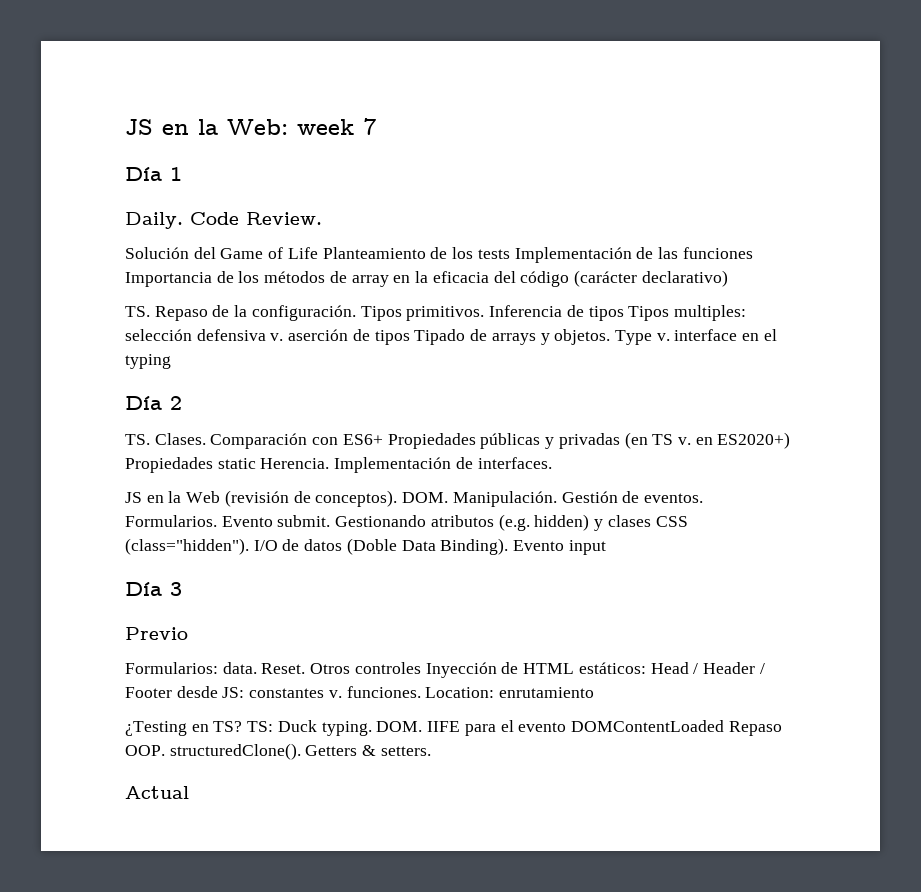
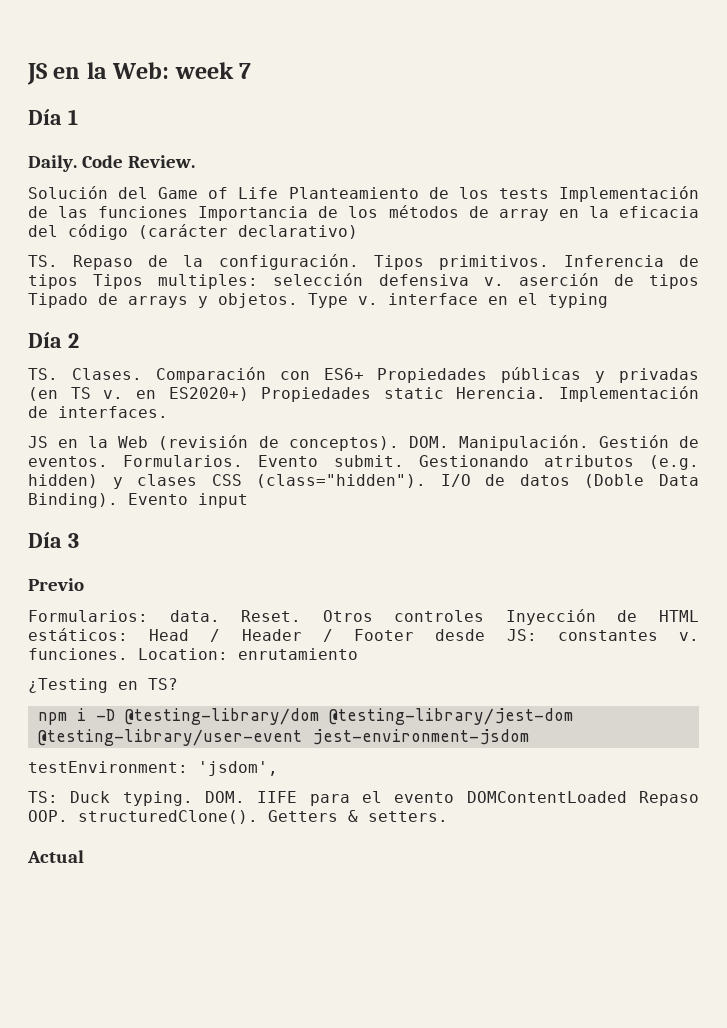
- ¿Testing en TS? TS: Duck typing.
+ ¿Testing en TS?
+ npm i -D @testing-library/dom @testing-library/jest-dom @testing-library/user-event jest-environment-jsdom
+ testEnvironment: 'jsdom',
+ TS: Duck typing.

